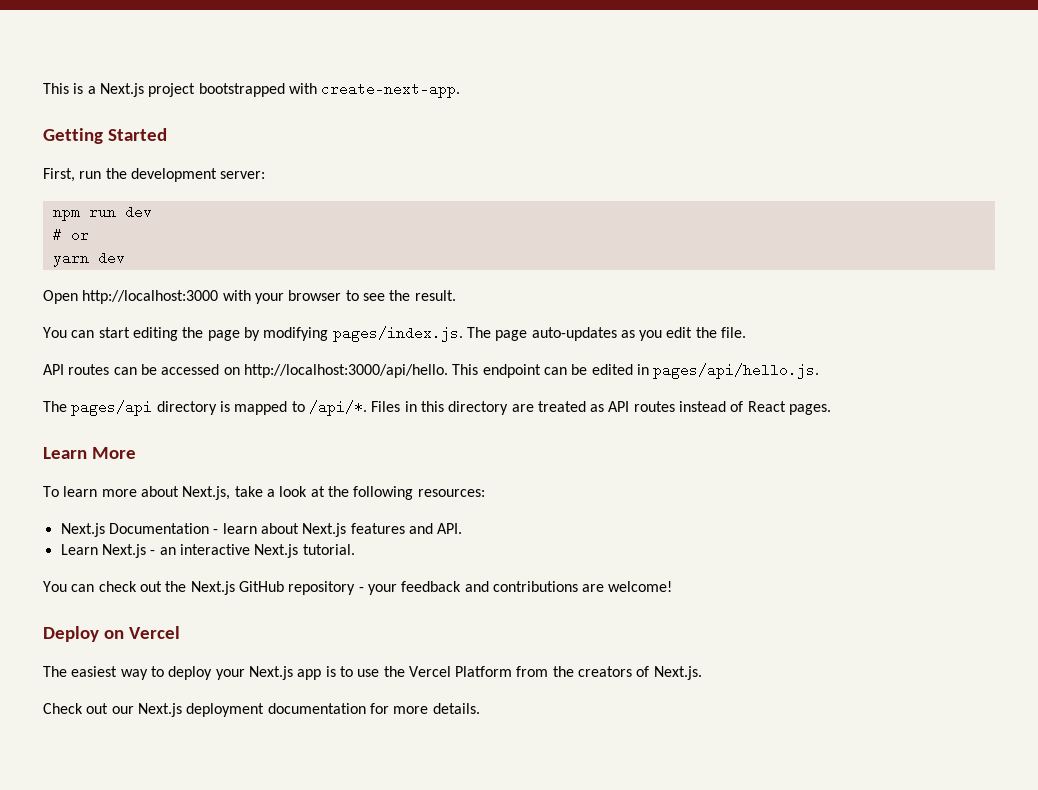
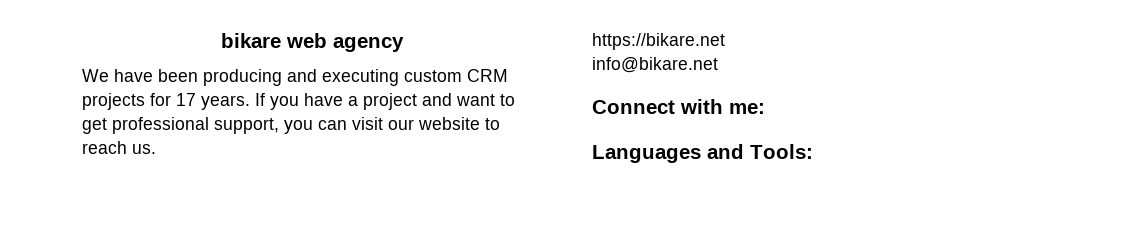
- This is a Next.js project bootstrapped with create-next-app.
- Getting Started
- First, run the development server:
- npm run dev
- # or
- yarn dev
- Open http://localhost:3000 with your browser to see the result.
- You can start editing the page by modifying pages/index.js. The page auto-updates as you edit the file.
- API routes can be accessed on http://localhost:3000/api/hello. This endpoint can be edited in pages/api/hello.js.
- The pages/api directory is mapped to /api/*. Files in this directory are treated as API routes instead of React pages.
- Learn More
- To learn more about Next.js, take a look at the following resources:
- Next.js Documentation - learn about Next.js features and API.
- Learn Next.js - an interactive Next.js tutorial.
- You can check out the Next.js GitHub repository - your feedback and contributions are welcome!
- Deploy on Vercel
- The easiest way to deploy your Next.js app is to use the Vercel Platform from the creators of Next.js.
- Check out our Next.js deployment documentation for more details.
+ bikare web agency
+ We have been producing and executing custom CRM projects for 17 years. If you have a project and want to get professional support, you can visit our website to reach us.
+ https://bikare.net
+ info@bikare.net
+ Connect with me:
+ Languages and Tools:

